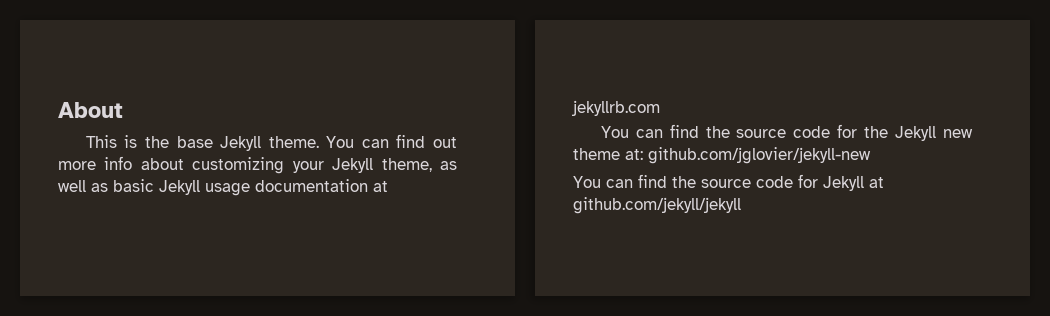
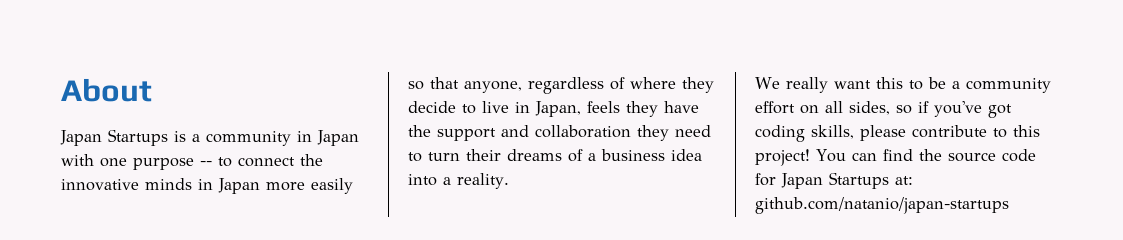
- This is the base Jekyll theme. You can find out more info about customizing your Jekyll theme, as well as basic Jekyll usage documentation at jekyllrb.com
- You can find the source code for the Jekyll new theme at: github.com/jglovier/jekyll-new
- You can find the source code for Jekyll at github.com/jekyll/jekyll
+ Japan Startups is a community in Japan with one purpose -- to connect the innovative minds in Japan more easily so that anyone, regardless of where they decide to live in Japan, feels they have the support and collaboration they need to turn their dreams of a business idea into a reality.
+ We really want this to be a community effort on all sides, so if you've got coding skills, please contribute to this project! You can find the source code for Japan Startups at: github.com/natanio/japan-startups

